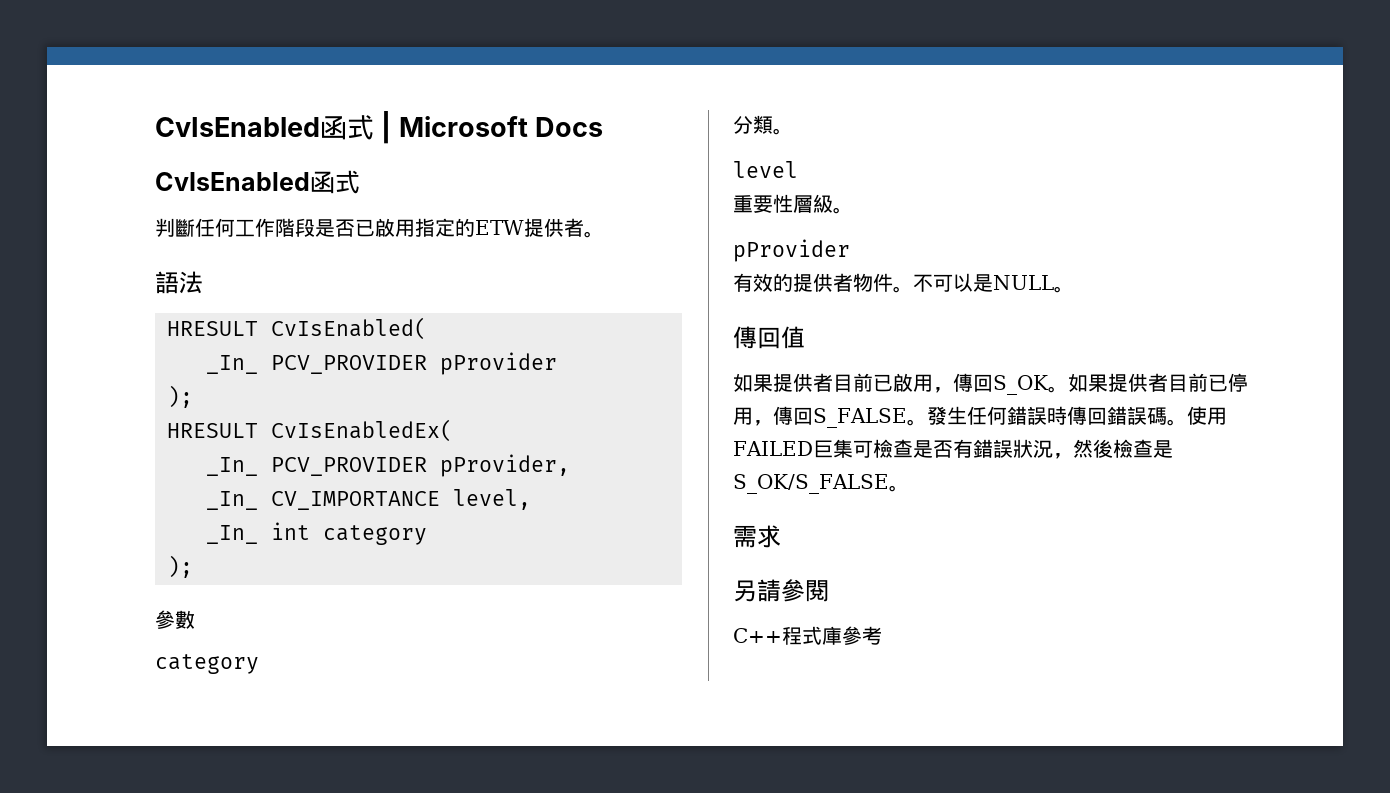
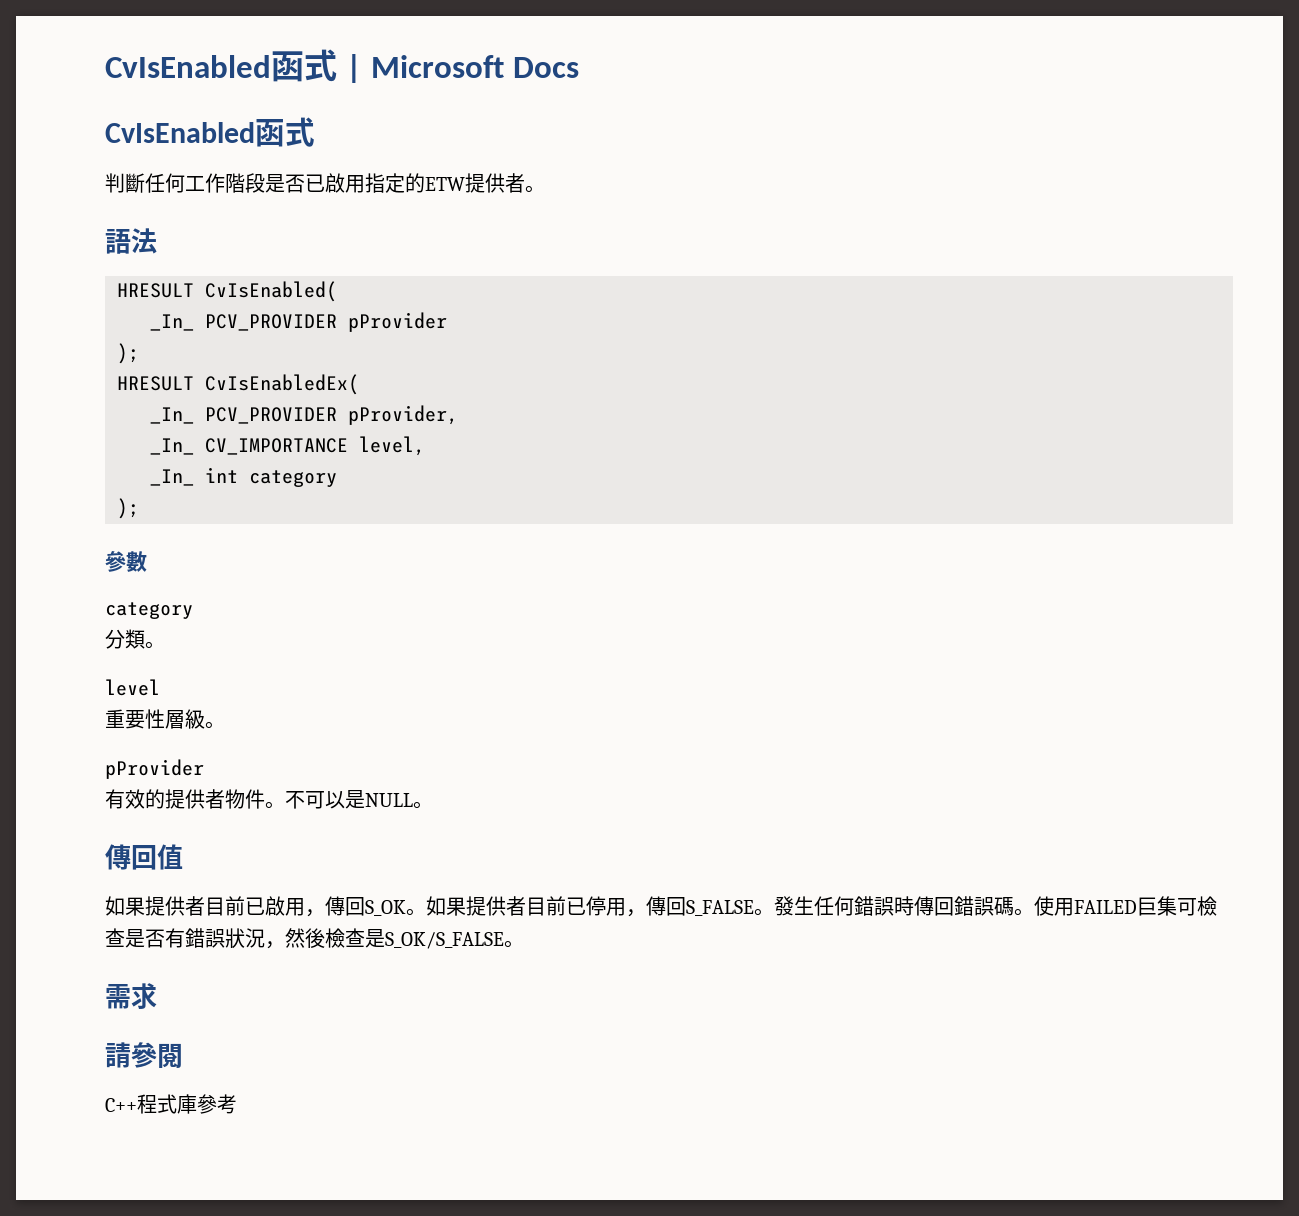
- 另請參閱
+ 請參閱

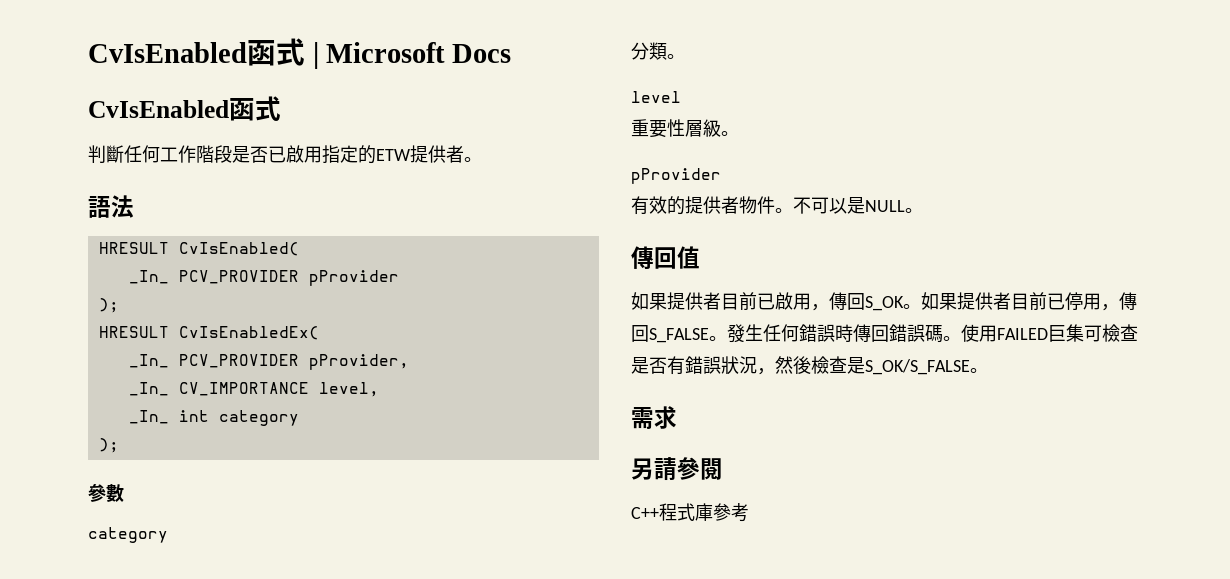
- 請參閱
+ 另請參閱

